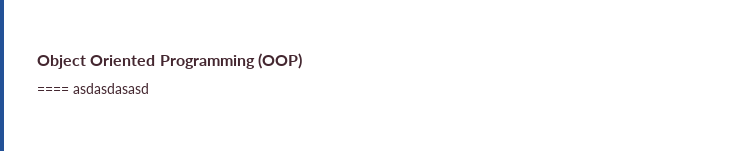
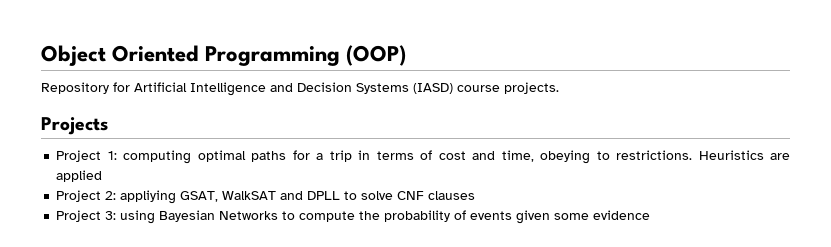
- ==== asdasdasasd
+ Repository for Artificial Intelligence and Decision Systems (IASD) course projects.
+ Projects
+ Project 1: computing optimal paths for a trip in terms of cost and time, obeying to restrictions. Heuristics are applied
+ Project 2: appliying GSAT, WalkSAT and DPLL to solve CNF clauses
+ Project 3: using Bayesian Networks to compute the probability of events given some evidence

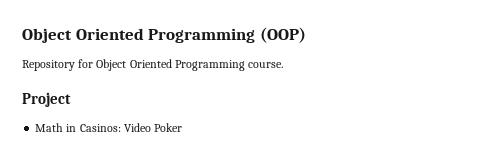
- Repository for Artificial Intelligence and Decision Systems (IASD) course projects.
- Projects
- Project 1: computing optimal paths for a trip in terms of cost and time, obeying to restrictions. Heuristics are applied
- Project 2: appliying GSAT, WalkSAT and DPLL to solve CNF clauses
- Project 3: using Bayesian Networks to compute the probability of events given some evidence
+ Repository for Object Oriented Programming course.
+ Project
+ Math in Casinos: Video Poker

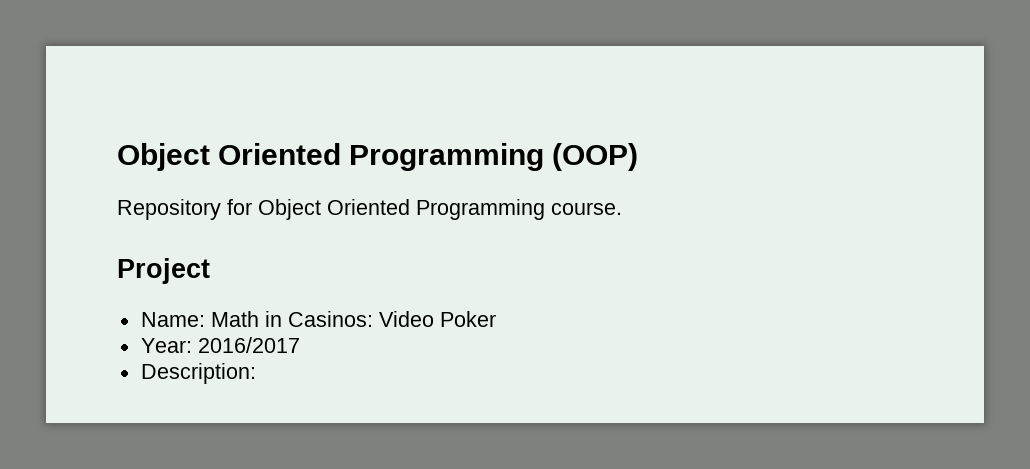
- Math in Casinos: Video Poker
+ Name: Math in Casinos: Video Poker
+ Year: 2016/2017
+ Description:

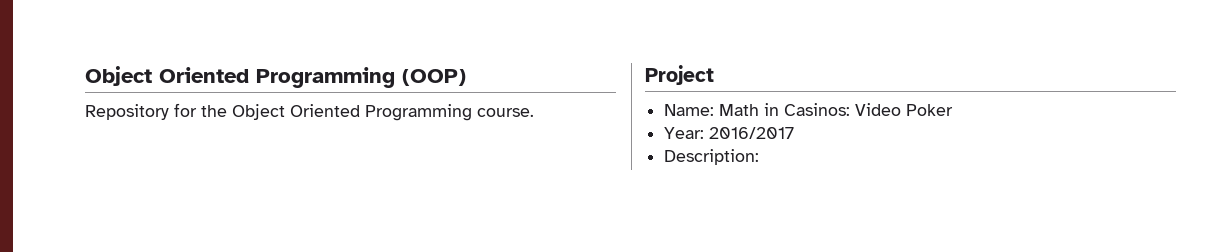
- Repository for Object Oriented Programming course.
+ Repository for the Object Oriented Programming course.

